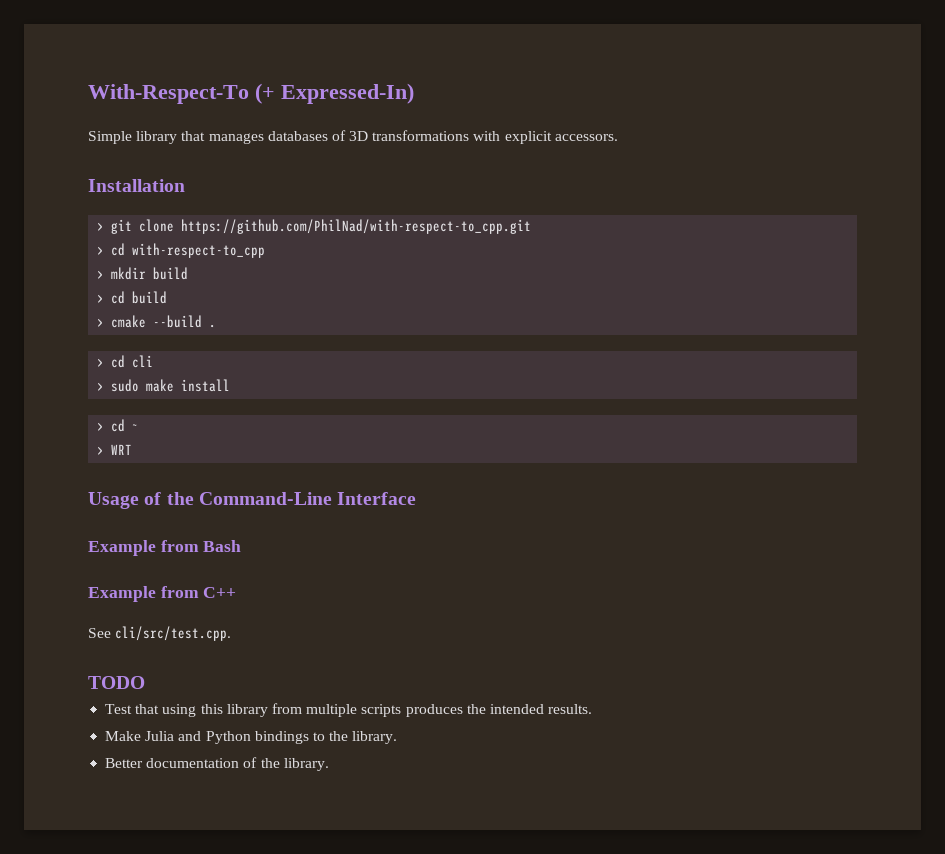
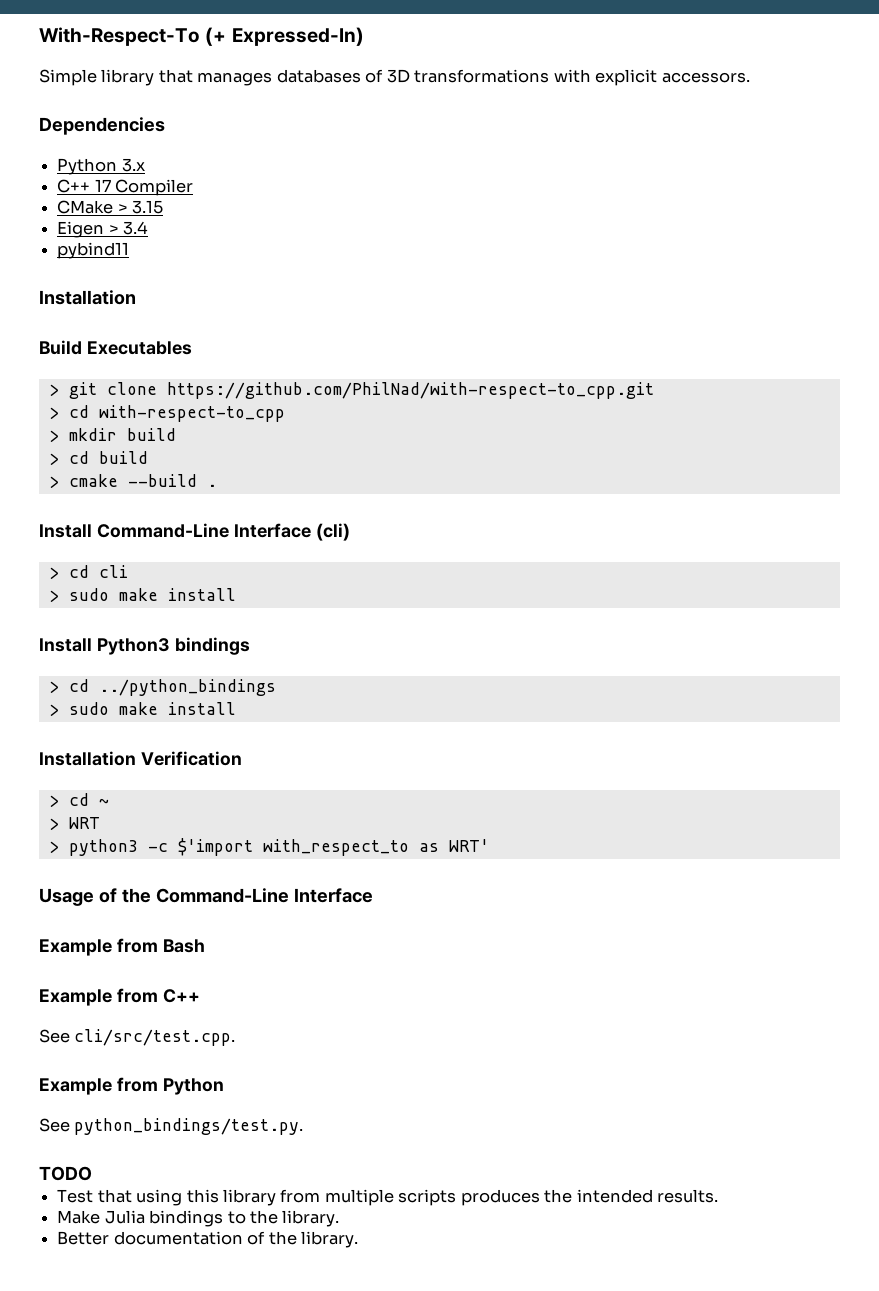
+ Dependencies
+ Python 3.x
+ C++ 17 Compiler
+ CMake > 3.15
+ Eigen > 3.4
+ pybind11
  Installation
+ Build Executables
+ Install Command-Line Interface (cli)
+ Install Python3 bindings
+ > cd ../python_bindings
+ > sudo make install
+ Installation Verification
+ > python3 -c $'import with_respect_to as WRT'
+ Example from Python
+ See python_bindings/test.py.
- Make Julia and Python bindings to the library.
+ Make Julia bindings to the library.

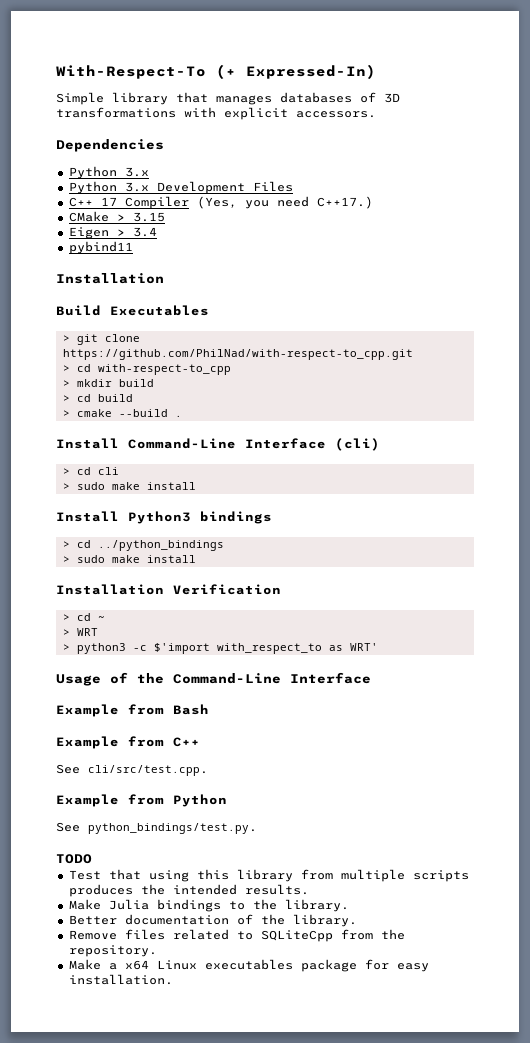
+ Python 3.x Development Files
- C++ 17 Compiler
+ C++ 17 Compiler (Yes, you need C++17.)
+ Remove files related to SQLiteCpp from the repository.
+ Make a x64 Linux executables package for easy installation.

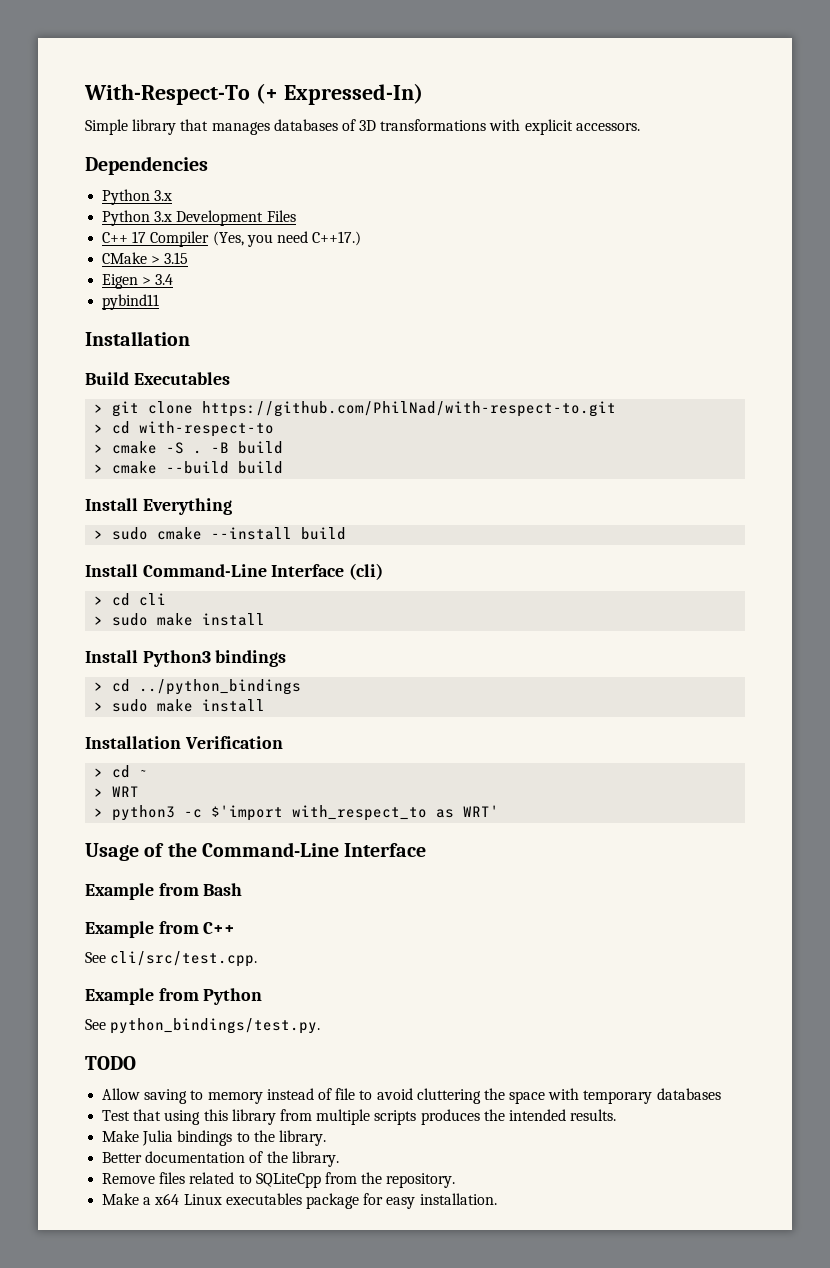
- > git clone https://github.com/PhilNad/with-respect-to_cpp.git
- > cd with-respect-to_cpp
- > mkdir build
- > cd build
+ > git clone https://github.com/PhilNad/with-respect-to.git
+ > cd with-respect-to
+ > cmake -S . -B build
- > cmake --build .
+ > cmake --build build
+ Install Everything
+ > sudo cmake --install build
+ Allow saving to memory instead of file to avoid cluttering the space with temporary databases

